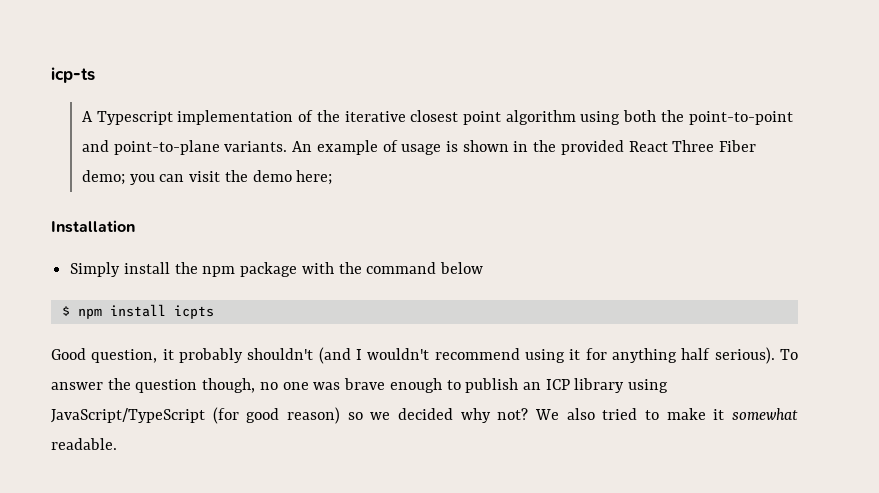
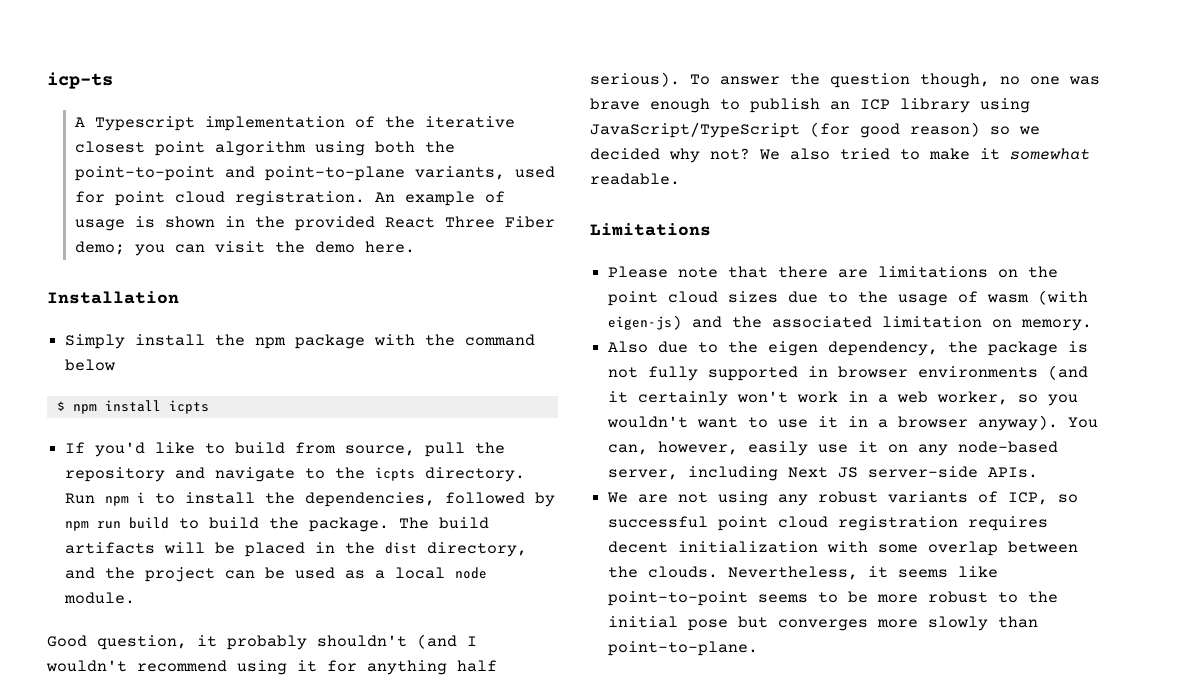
- A Typescript implementation of the iterative closest point algorithm using both the point-to-point and point-to-plane variants.
+ A Typescript implementation of the iterative closest point algorithm using both the point-to-point and point-to-plane variants, used for point cloud registration.
- An example of usage is shown in the provided React Three Fiber demo; you can visit the demo here;
+ An example of usage is shown in the provided React Three Fiber demo; you can visit the demo here.
+ If you'd like to build from source, pull the repository and navigate to the icpts directory. Run npm i to install the dependencies, followed by npm run build to build the package. The build artifacts will be placed in the dist directory, and the project can be used as a local node module.
+ Limitations
+ Please note that there are limitations on the point cloud sizes due to the usage of wasm (with eigen-js) and the associated limitation on memory.
+ Also due to the eigen dependency, the package is not fully supported in browser environments (and it certainly won't work in a web worker, so you wouldn't want to use it in a browser anyway). You can, however, easily use it on any node-based server, including Next JS server-side APIs.
+ We are not using any robust variants of ICP, so successful point cloud registration requires decent initialization with some overlap between the clouds. Nevertheless, it seems like point-to-point seems to be more robust to the initial pose but converges more slowly than point-to-plane.

